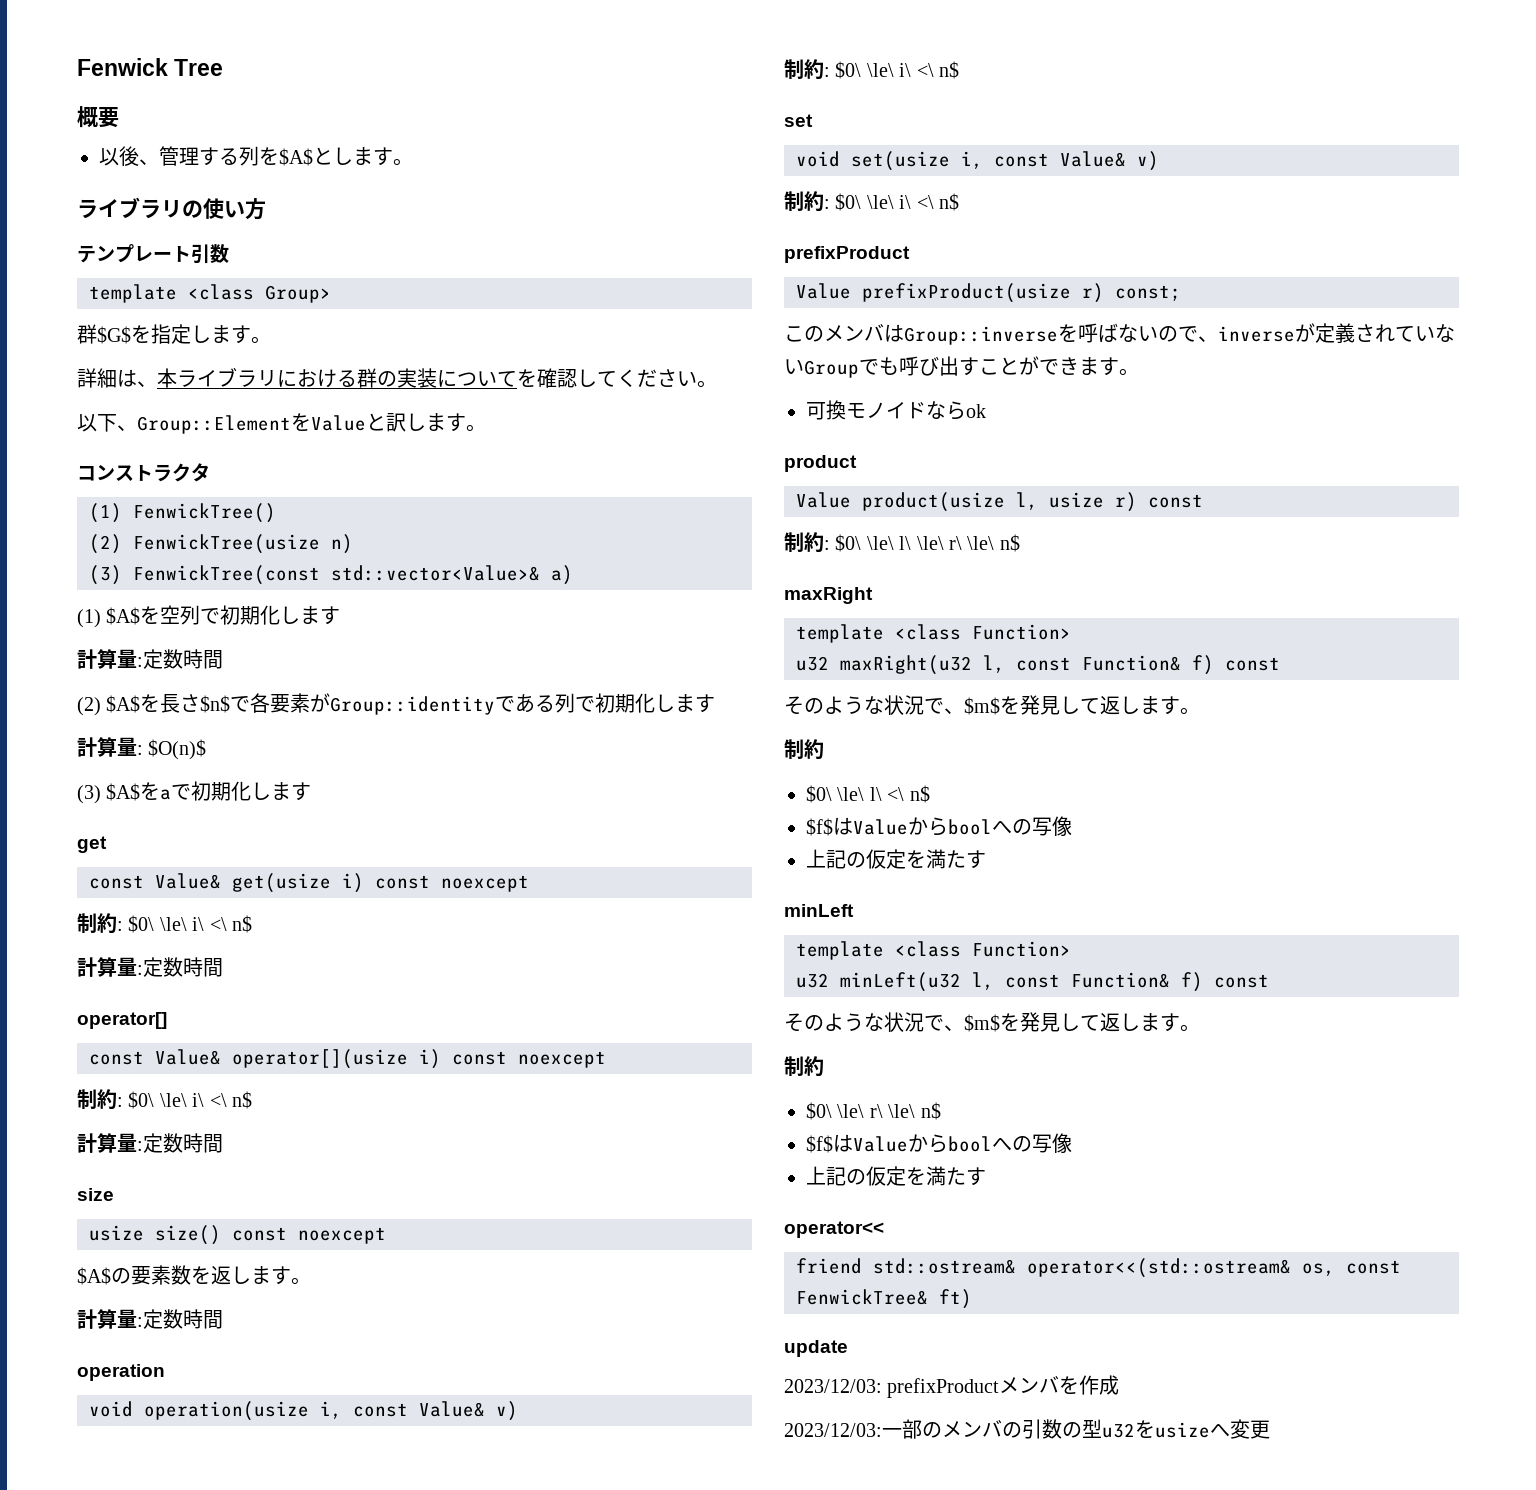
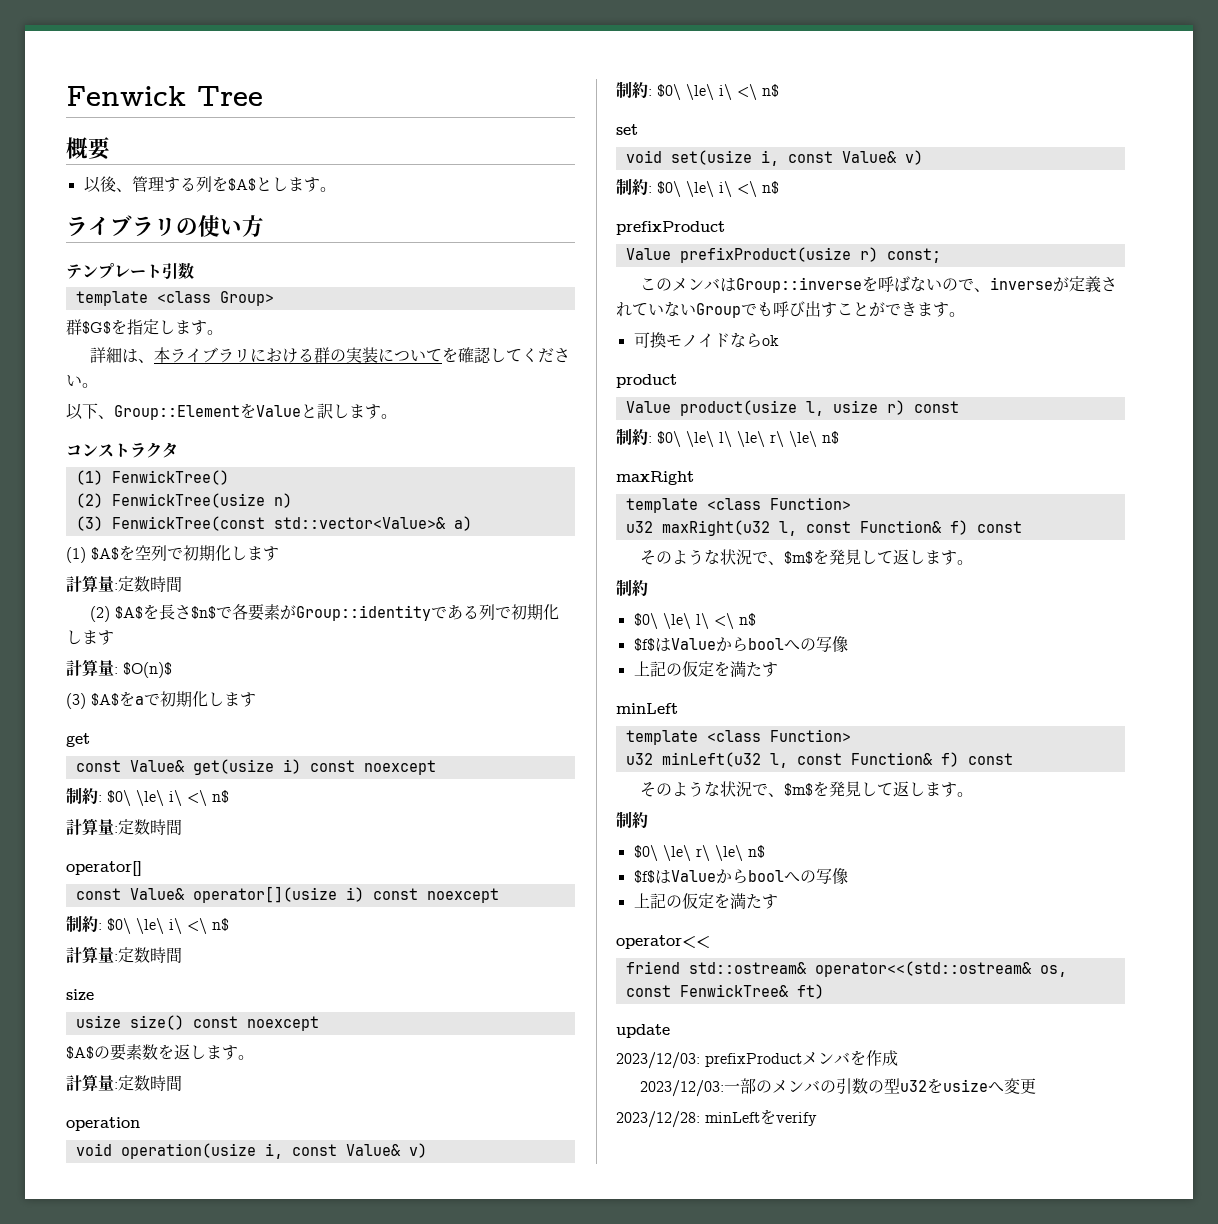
+ 2023/12/28: minLeftをverify

